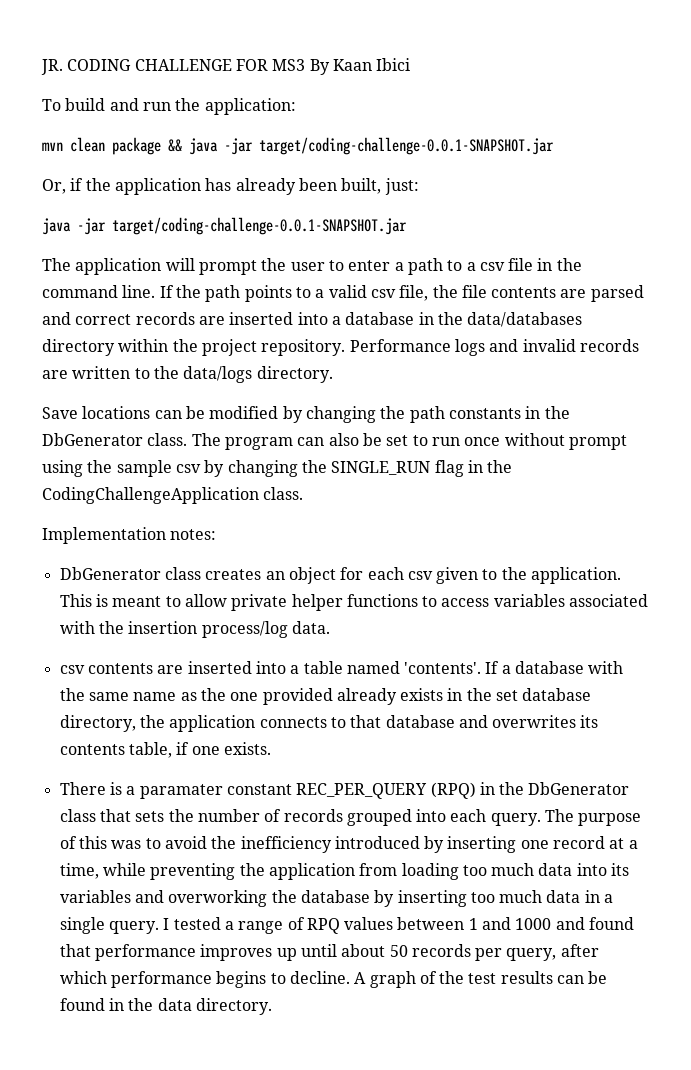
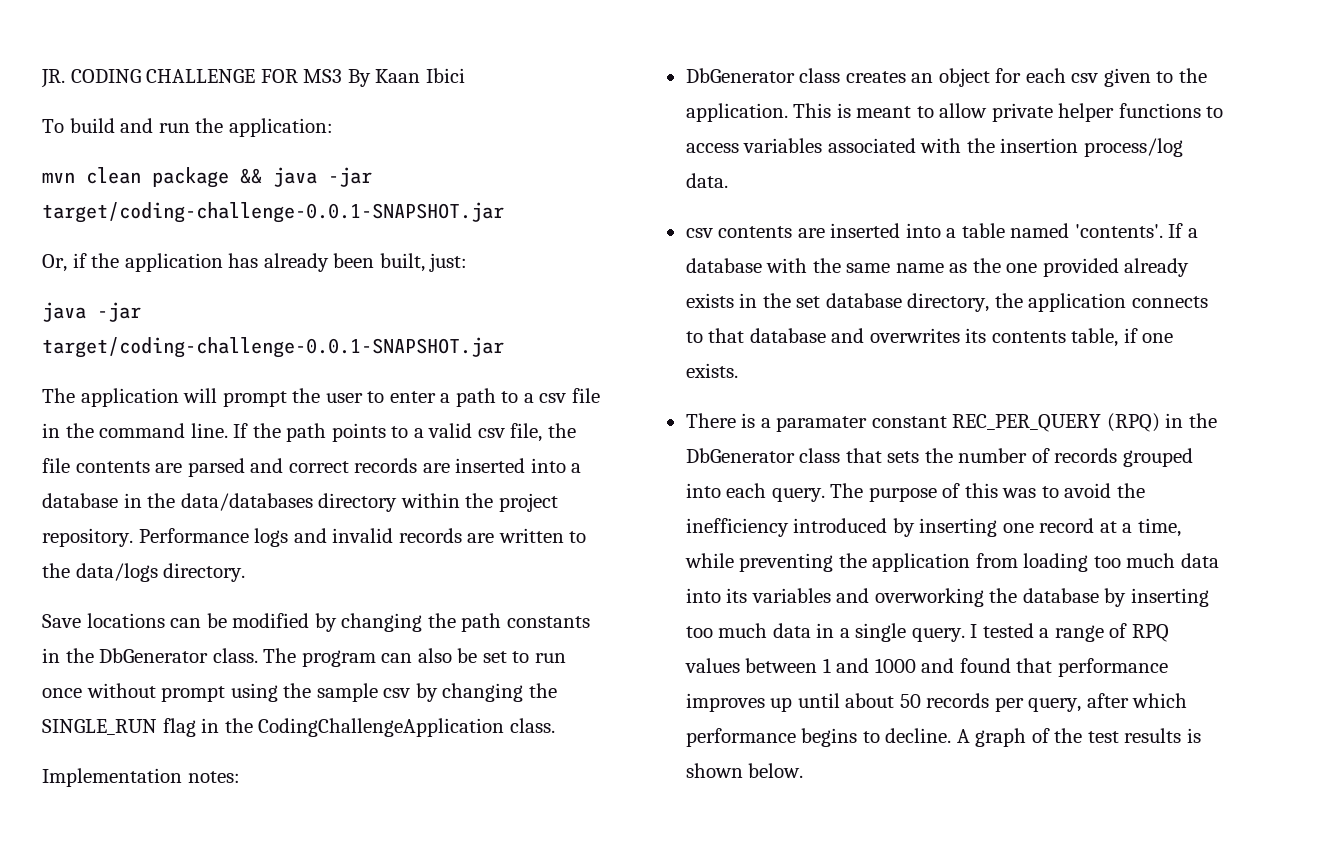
- A graph of the test results can be found in the data directory.
+ A graph of the test results is shown below.

